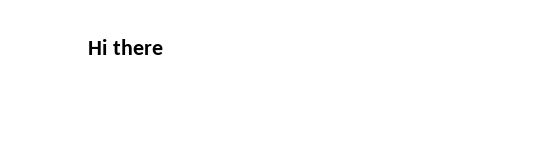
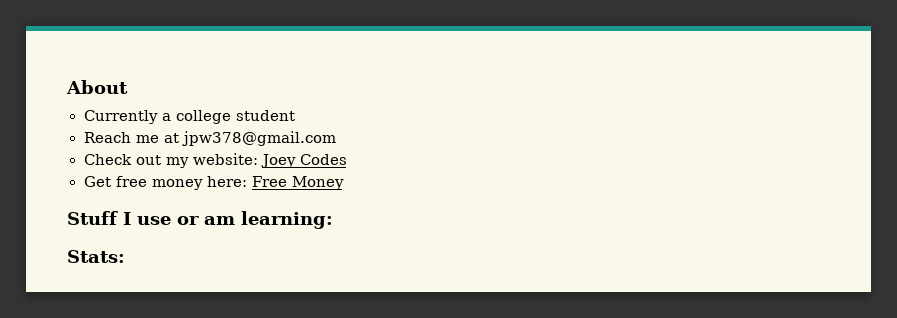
- Hi there
+ About
+ Currently a college student
+ Reach me at jpw378@gmail.com
+ Check out my website: Joey Codes
+ Get free money here: Free Money
+ Stuff I use or am learning:
+ Stats:

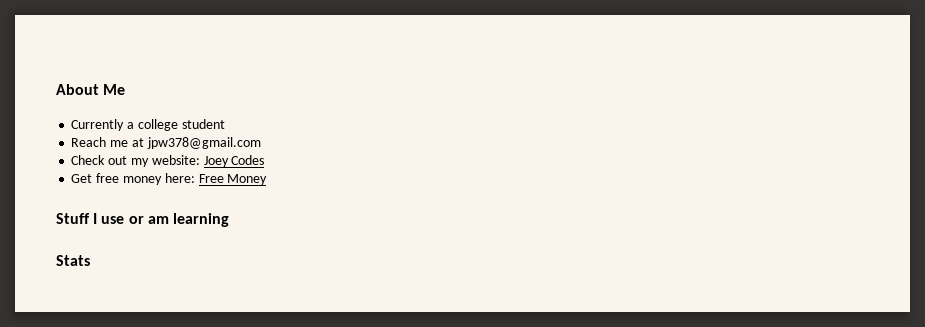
- About
+ About Me
- Stuff I use or am learning:
- Stats:
+ Stuff I use or am learning
+ Stats

